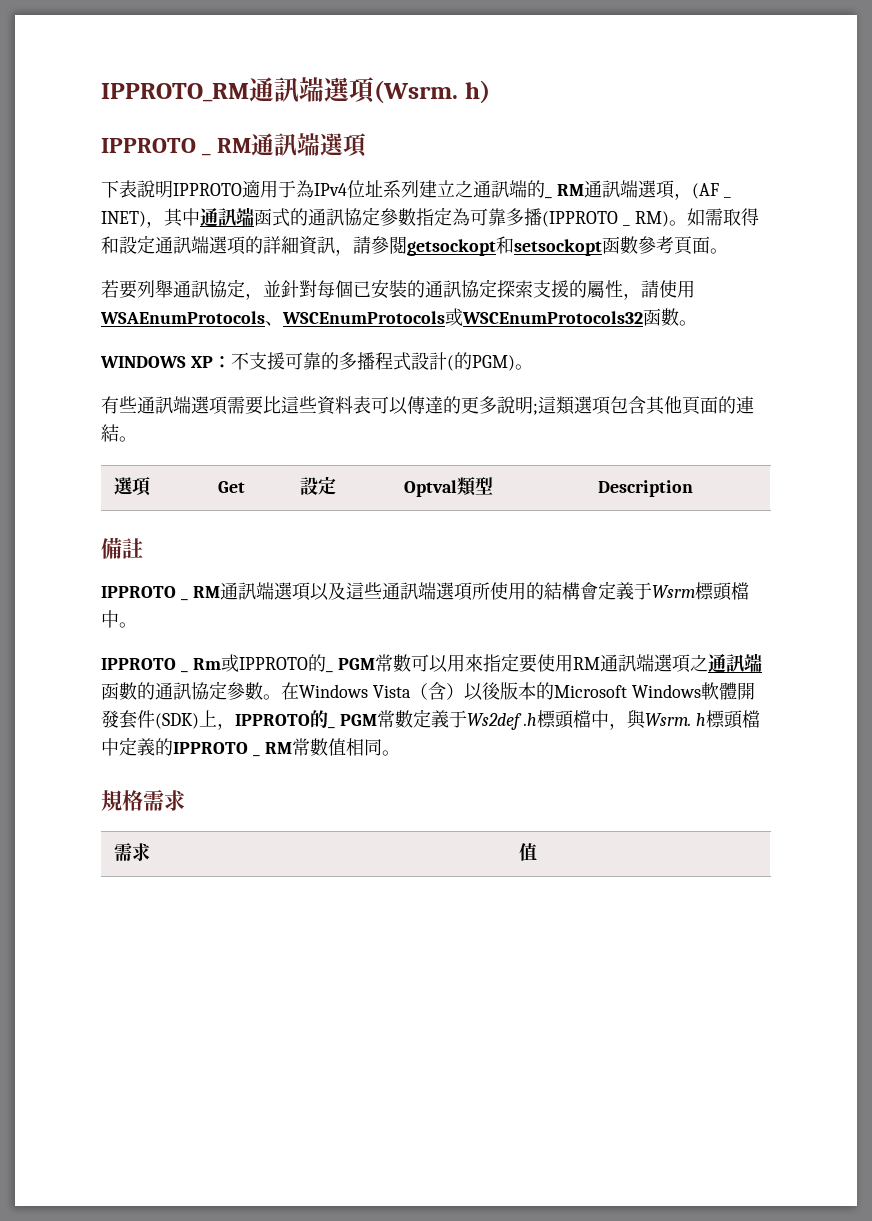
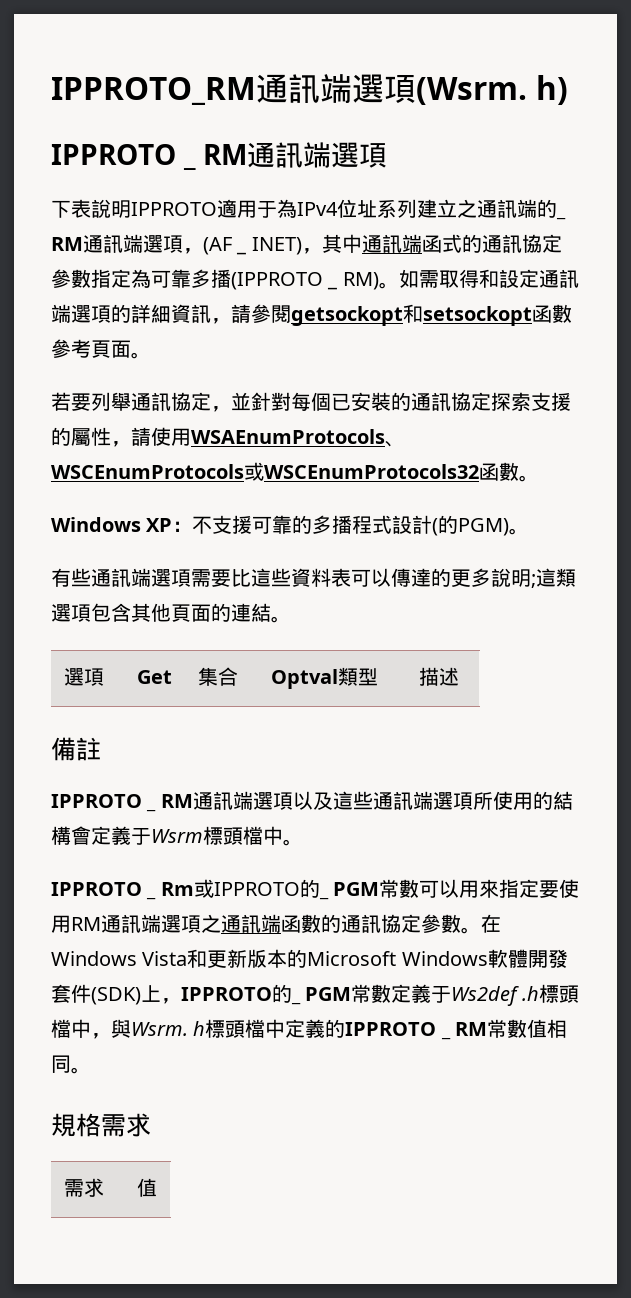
- WINDOWS XP：不支援可靠的多播程式設計(的PGM)。
+ Windows XP：不支援可靠的多播程式設計(的PGM)。
- 選項 | Get | 設定 | Optval類型 | Description
+ 選項 | Get | 集合 | Optval類型 | 描述
- 在Windows Vista（含）以後版本的Microsoft Windows軟體開發套件(SDK)上，IPPROTO的_ PGM常數定義于Ws2def .h標頭檔中，與Wsrm. h標頭檔中定義的IPPROTO _ RM常數值相同。
+ 在Windows Vista和更新版本的Microsoft Windows軟體開發套件(SDK)上，IPPROTO的_ PGM常數定義于Ws2def .h標頭檔中，與Wsrm. h標頭檔中定義的IPPROTO _ RM常數值相同。

